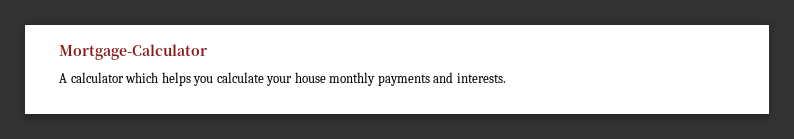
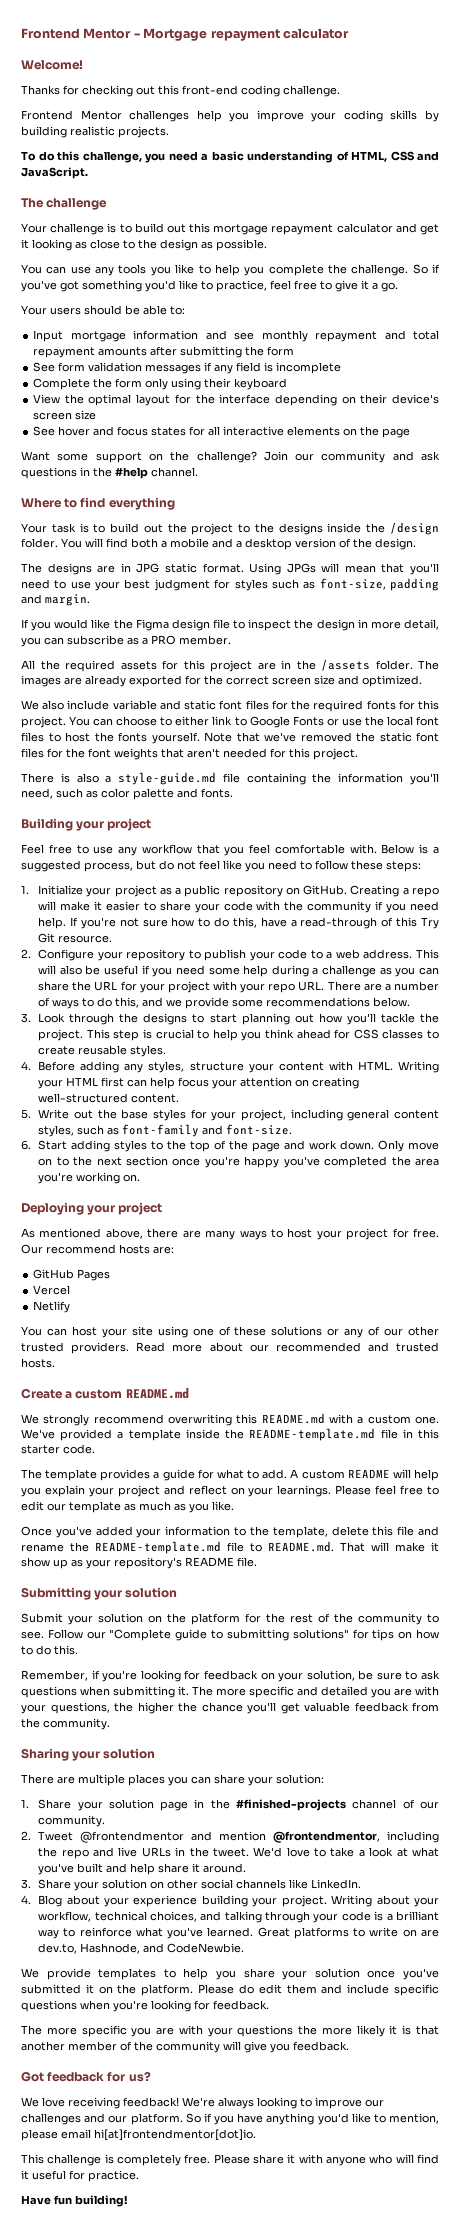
- Mortgage-Calculator
- A calculator which helps you calculate your house monthly payments and interests.
+ Frontend Mentor - Mortgage repayment calculator
+ Welcome!
+ Thanks for checking out this front-end coding challenge.
+ Frontend Mentor challenges help you improve your coding skills by building realistic projects.
+ To do this challenge, you need a basic understanding of HTML, CSS and JavaScript.
+ The challenge
+ Your challenge is to build out this mortgage repayment calculator and get it looking as close to the design as possible.
+ You can use any tools you like to help you complete the challenge. So if you've got something you'd like to practice, feel free to give it a go.
+ Your users should be able to:
+ Input mortgage information and see monthly repayment and total repayment amounts after submitting the form
+ See form validation messages if any field is incomplete
+ Complete the form only using their keyboard
+ View the optimal layout for the interface depending on their device's screen size
+ See hover and focus states for all interactive elements on the page
+ Want some support on the challenge? Join our community and ask questions in the #help channel.
+ Where to find everything
+ Your task is to build out the project to the designs inside the /design folder. You will find both a mobile and a desktop version of the design.
+ The designs are in JPG static format. Using JPGs will mean that you'll need to use your best judgment for styles such as font-size, padding and margin.
+ If you would like the Figma design file to inspect the design in more detail, you can subscribe as a PRO member.
+ All the required assets for this project are in the /assets folder. The images are already exported for the correct screen size and optimized.
+ We also include variable and static font files for the required fonts for this project. You can choose to either link to Google Fonts or use the local font files to host the fonts yourself. Note that we've removed the static font files for the font weights that aren't needed for this project.
+ There is also a style-guide.md file containing the information you'll need, such as color palette and fonts.
+ Building your project
+ Feel free to use any workflow that you feel comfortable with. Below is a suggested process, but do not feel like you need to follow these steps:
+ 1. Initialize your project as a public repository on GitHub. Creating a repo will make it easier to share your code with the community if you need help. If you're not sure how to do this, have a read-through of this Try Git resource.
+ 2. Configure your repository to publish your code to a web address. This will also be useful if you need some help during a challenge as you can share the URL for your project with your repo URL. There are a number of ways to do this, and we provide some recommendations below.
+ 3. Look through the designs to start planning out how you'll tackle the project. This step is crucial to help you think ahead for CSS classes to create reusable styles.
+ 4. Before adding any styles, structure your content with HTML. Writing your HTML first can help focus your attention on creating well-structured content.
+ 5. Write out the base styles for your project, including general content styles, such as font-family and font-size.
+ 6. Start adding styles to the top of the page and work down. Only move on to the next section once you're happy you've completed the area you're working on.
+ Deploying your project
+ As mentioned above, there are many ways to host your project for free. Our recommend hosts are:
+ GitHub Pages
+ Vercel
+ Netlify
+ You can host your site using one of these solutions or any of our other trusted providers. Read more about our recommended and trusted hosts.
+ Create a custom README.md
+ We strongly recommend overwriting this README.md with a custom one. We've provided a template inside the README-template.md file in this starter code.
+ The template provides a guide for what to add. A custom README will help you explain your project and reflect on your learnings. Please feel free to edit our template as much as you like.
+ Once you've added your information to the template, delete this file and rename the README-template.md file to README.md. That will make it show up as your repository's README file.
+ Submitting your solution
+ Submit your solution on the platform for the rest of the community to see. Follow our "Complete guide to submitting solutions" for tips on how to do this.
+ Remember, if you're looking for feedback on your solution, be sure to ask questions when submitting it. The more specific and detailed you are with your questions, the higher the chance you'll get valuable feedback from the community.
+ Sharing your solution
+ There are multiple places you can share your solution:
+ 1. Share your solution page in the #finished-projects channel of our community.
+ 2. Tweet @frontendmentor and mention @frontendmentor, including the repo and live URLs in the tweet. We'd love to take a look at what you've built and help share it around.
+ 3. Share your solution on other social channels like LinkedIn.
+ 4. Blog about your experience building your project. Writing about your workflow, technical choices, and talking through your code is a brilliant way to reinforce what you've learned. Great platforms to write on are dev.to, Hashnode, and CodeNewbie.
+ We provide templates to help you share your solution once you've submitted it on the platform. Please do edit them and include specific questions when you're looking for feedback.
+ The more specific you are with your questions the more likely it is that another member of the community will give you feedback.
+ Got feedback for us?
+ We love receiving feedback! We're always looking to improve our challenges and our platform. So if you have anything you'd like to mention, please email hi[at]frontendmentor[dot]io.
+ This challenge is completely free. Please share it with anyone who will find it useful for practice.
+ Have fun building!

